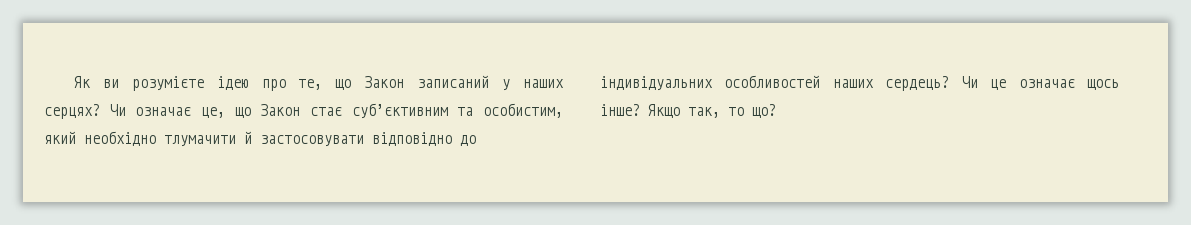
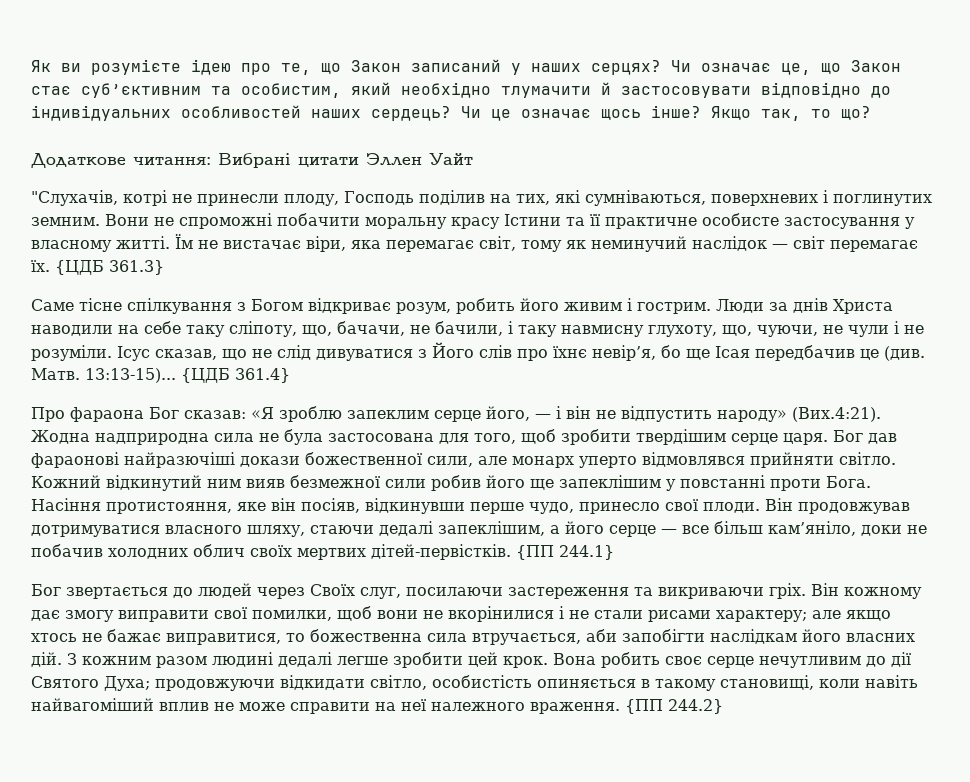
+ Додаткове читання: Вибрані цитати Эллен Уайт
+ "Слухачів, котрі не принесли плоду, Господь поділив на тих, які сумніваються, поверхневих і поглинутих земним. Вони не спроможні побачити моральну красу Істини та її практичне особисте застосування у власному житті. Їм не вистачає віри, яка перемагає світ, тому як неминучий наслідок — світ перемагає їх. {ЦДБ 361.3}
+ Саме тісне спілкування з Богом відкриває розум, робить його живим і гострим. Люди за днів Христа наводили на себе таку сліпоту, що, бачачи, не бачили, і таку навмисну глухоту, що, чуючи, не чули і не розуміли. Ісус сказав, що не слід дивуватися з Його слів про їхнє невір’я, бо ще Ісая передбачив це (див. Матв. 13:13-15)... {ЦДБ 361.4}
+ Про фараона Бог сказав: «Я зроблю запеклим серце його, — і він не відпустить народу» (Вих.4:21). Жодна надприродна сила не була застосована для того, щоб зробити твердішим серце царя. Бог дав фараонові найразючіші докази божественної сили, але монарх уперто відмовлявся прийняти світло. Кожний відкинутий ним вияв безмежної сили робив його ще запеклішим у повстанні проти Бога. Насіння протистояння, яке він посіяв, відкинувши перше чудо, принесло свої плоди. Він продовжував дотримуватися власного шляху, стаючи дедалі запеклішим, а його серце — все більш кам’яніло, доки не побачив холодних облич своїх мертвих дітей-первістків. {ПП 244.1}
+ Бог звертається до людей через Своїх слуг, посилаючи застереження та викриваючи гріх. Він кожному дає змогу виправити свої помилки, щоб вони не вкорінилися і не стали рисами характеру; але якщо хтось не бажає виправитися, то божественна сила втручається, аби запобігти наслідкам його власних дій. З кожним разом людині дедалі легше зробити цей крок. Вона робить своє серце нечутливим до дії Святого Духа; продовжуючи відкидати світло, особистість опиняється в такому становищі, коли навіть найвагоміший вплив не може справити на неї належного враження. {ПП 244.2}

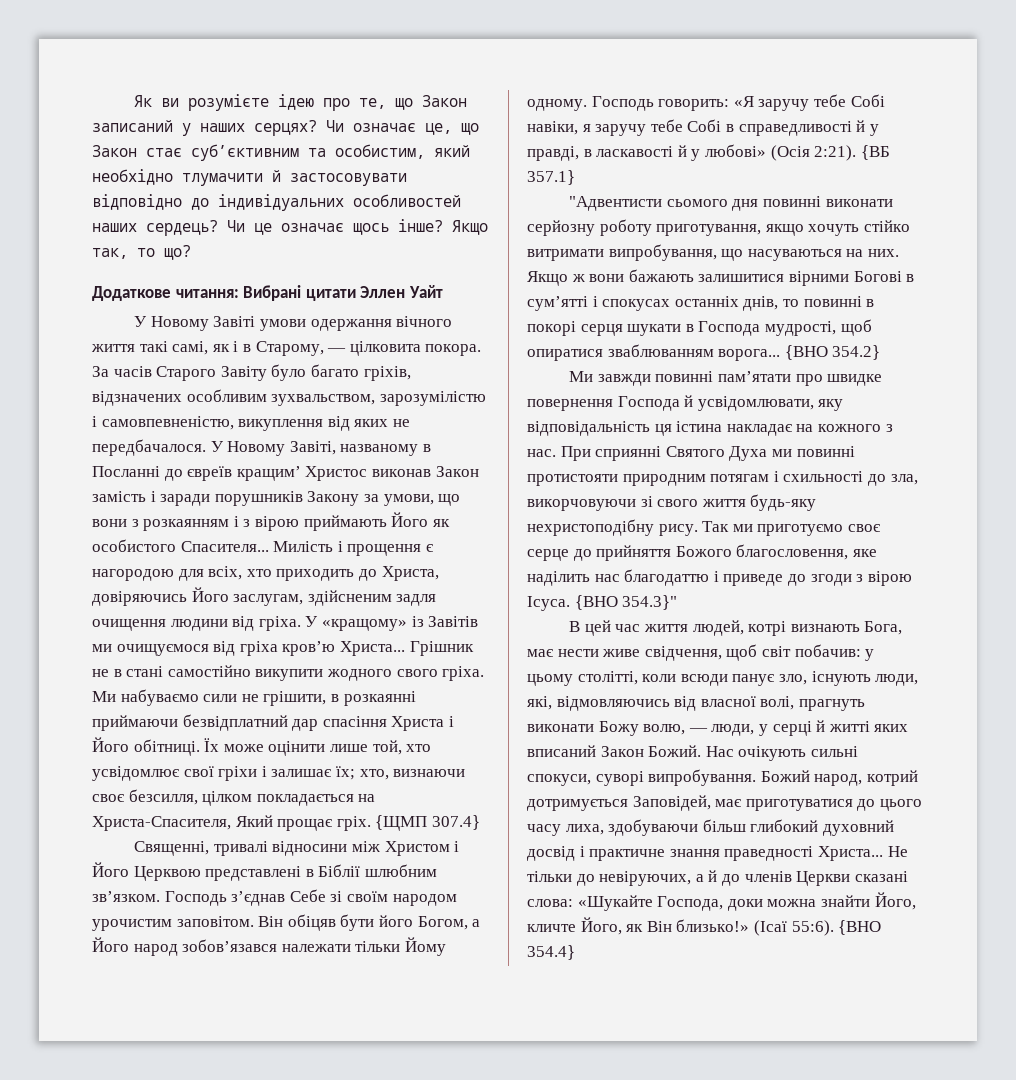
- "Слухачів, котрі не принесли плоду, Господь поділив на тих, які сумніваються, поверхневих і поглинутих земним. Вони не спроможні побачити моральну красу Істини та її практичне особисте застосування у власному житті. Їм не вистачає віри, яка перемагає світ, тому як неминучий наслідок — світ перемагає їх. {ЦДБ 361.3}
- Саме тісне спілкування з Богом відкриває розум, робить його живим і гострим. Люди за днів Христа наводили на себе таку сліпоту, що, бачачи, не бачили, і таку навмисну глухоту, що, чуючи, не чули і не розуміли. Ісус сказав, що не слід дивуватися з Його слів про їхнє невір’я, бо ще Ісая передбачив це (див. Матв. 13:13-15)... {ЦДБ 361.4}
- Про фараона Бог сказав: «Я зроблю запеклим серце його, — і він не відпустить народу» (Вих.4:21). Жодна надприродна сила не була застосована для того, щоб зробити твердішим серце царя. Бог дав фараонові найразючіші докази божественної сили, але монарх уперто відмовлявся прийняти світло. Кожний відкинутий ним вияв безмежної сили робив його ще запеклішим у повстанні проти Бога. Насіння протистояння, яке він посіяв, відкинувши перше чудо, принесло свої плоди. Він продовжував дотримуватися власного шляху, стаючи дедалі запеклішим, а його серце — все більш кам’яніло, доки не побачив холодних облич своїх мертвих дітей-первістків. {ПП 244.1}
- Бог звертається до людей через Своїх слуг, посилаючи застереження та викриваючи гріх. Він кожному дає змогу виправити свої помилки, щоб вони не вкорінилися і не стали рисами характеру; але якщо хтось не бажає виправитися, то божественна сила втручається, аби запобігти наслідкам його власних дій. З кожним разом людині дедалі легше зробити цей крок. Вона робить своє серце нечутливим до дії Святого Духа; продовжуючи відкидати світло, особистість опиняється в такому становищі, коли навіть найвагоміший вплив не може справити на неї належного враження. {ПП 244.2}
+ У Новому Завіті умови одержання вічного життя такі самі, як і в Старому, — цілковита покора. За часів Старого Завіту було багато гріхів, відзначених особливим зухвальством, зарозумілістю і самовпевненістю, викуплення від яких не передбачалося. У Новому Завіті, названому в Посланні до євреїв кращим’ Христос виконав Закон замість і заради порушників Закону за умови, що вони з розкаянням і з вірою приймають Його як особистого Спасителя... Милість і прощення є нагородою для всіх, хто приходить до Христа, довіряючись Його заслугам, здійсненим задля очищення людини від гріха. У «кращому» із Завітів ми очищуємося від гріха кров’ю Христа... Грішник не в стані самостійно викупити жодного свого гріха. Ми набуваємо сили не грішити, в розкаянні приймаючи безвідплатний дар спасіння Христа і Його обітниці. Їх може оцінити лише той, хто усвідомлює свої гріхи і залишає їх; хто, визнаючи своє безсилля, цілком покладається на Христа-Спасителя, Який прощає гріх. {ЩМП 307.4}
+ Священні, тривалі відносини між Христом і Його Церквою представлені в Біблії шлюбним зв’язком. Господь з’єднав Себе зі своїм народом урочистим заповітом. Він обіцяв бути його Богом, а Його народ зобов’язався належати тільки Йому одному. Господь говорить: «Я заручу тебе Собі навіки, я заручу тебе Собі в справедливості й у правді, в ласкавості й у любові» (Осія 2:21). {ВБ 357.1}
+ "Адвентисти сьомого дня повинні виконати серйозну роботу приготування, якщо хочуть стійко витримати випробування, що насуваються на них. Якщо ж вони бажають залишитися вірними Богові в сум’ятті і спокусах останніх днів, то повинні в покорі серця шукати в Господа мудрості, щоб опиратися зваблюванням ворога... {ВНО 354.2}
+ Ми завжди повинні пам’ятати про швидке повернення Господа й усвідомлювати, яку відповідальність ця істина накладає на кожного з нас. При сприянні Святого Духа ми повинні протистояти природним потягам і схильності до зла, викорчовуючи зі свого життя будь-яку нехристоподібну рису. Так ми приготуємо своє серце до прийняття Божого благословення, яке наділить нас благодаттю і приведе до згоди з вірою Ісуса. {ВНО 354.3}"
+ B цей час життя людей, котрі визнають Бога, має нести живе свідчення, щоб світ побачив: у цьому столітті, коли всюди панує зло, існують люди, які, відмовляючись від власної волі, прагнуть виконати Божу волю, — люди, у серці й житті яких вписаний Закон Божий. Нас очікують сильні спокуси, суворі випробування. Божий народ, котрий дотримується Заповідей, має приготуватися до цього часу лиха, здобуваючи більш глибокий духовний досвід і практичне знання праведності Христа... Не тільки до невіруючих, а й до членів Церкви сказані слова: «Шукайте Господа, доки можна знайти Його, кличте Його, як Він близько!» (Ісаї 55:6). {ВНО 354.4}

